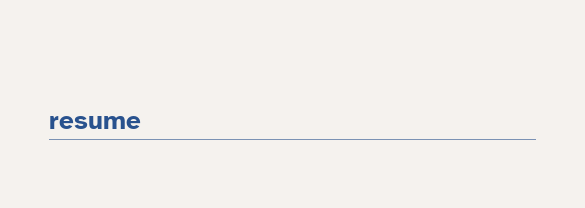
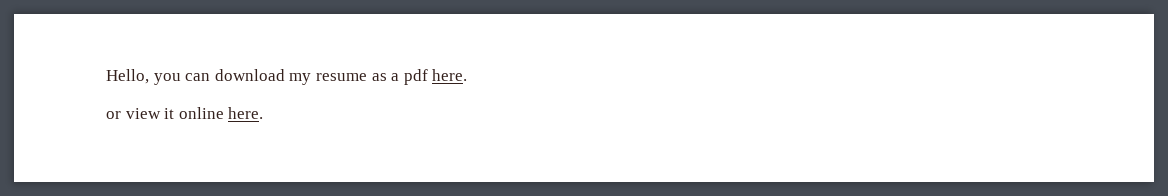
- resume
+ Hello, you can download my resume as a pdf here.
+ or view it online here.

